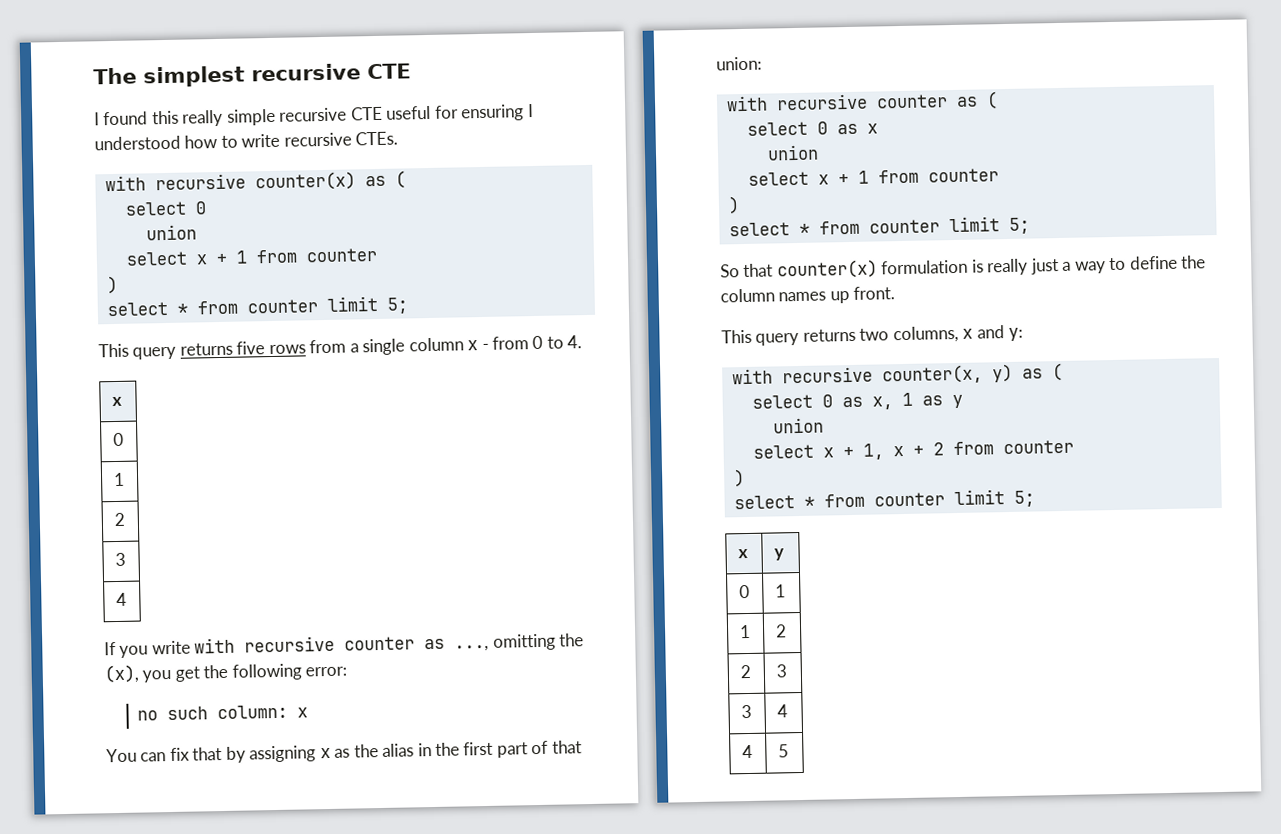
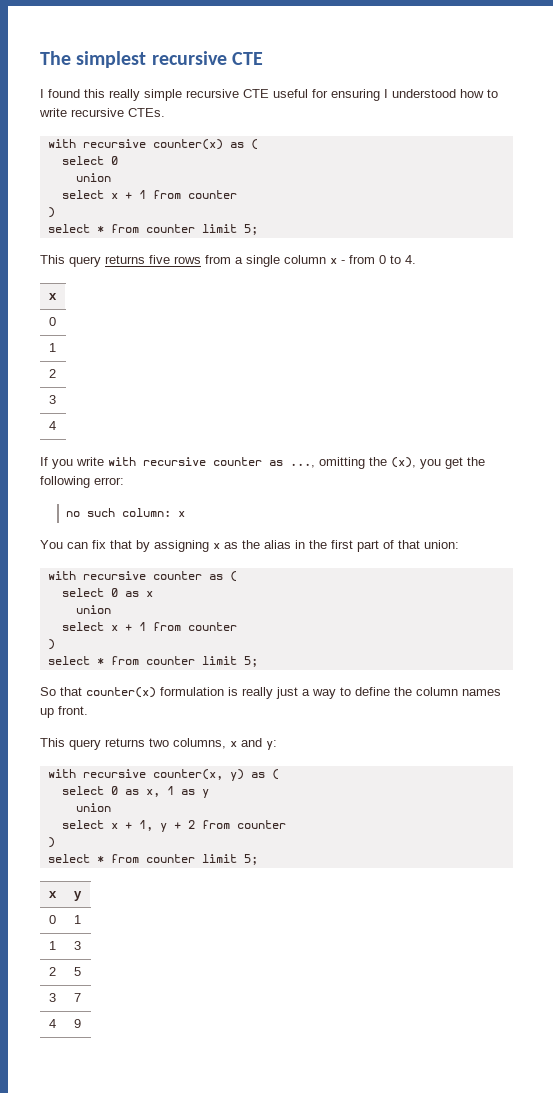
- select x + 1, x + 2 from counter
+ select x + 1, y + 2 from counter
- 1 | 2
+ 1 | 3
- 2 | 3
+ 2 | 5
- 3 | 4
+ 3 | 7
- 4 | 5
+ 4 | 9

